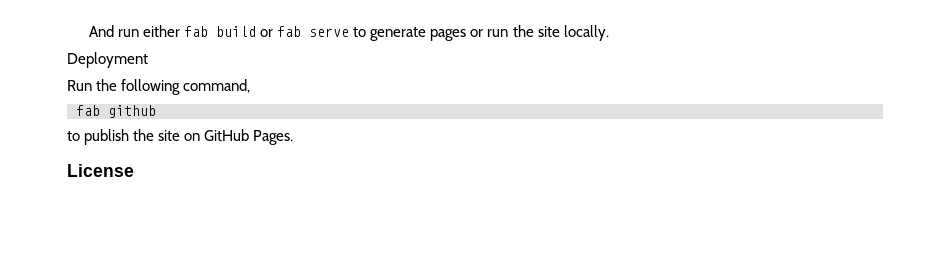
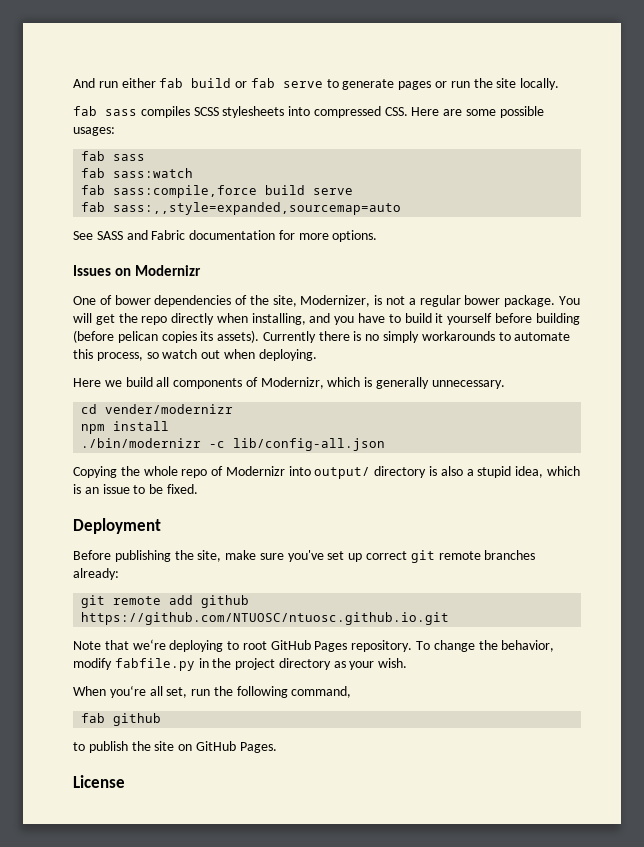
+ fab sass compiles SCSS stylesheets into compressed CSS. Here are some possible usages:
+ fab sass
+ fab sass:watch
+ fab sass:compile,force build serve
+ fab sass:,,style=expanded,sourcemap=auto
+ See SASS and Fabric documentation for more options.
+ Issues on Modernizr
+ One of bower dependencies of the site, Modernizer, is not a regular bower package. You will get the repo directly when installing, and you have to build it yourself before building (before pelican copies its assets). Currently there is no simply workarounds to automate this process, so watch out when deploying.
+ Here we build all components of Modernizr, which is generally unnecessary.
+ cd vender/modernizr
+ npm install
+ ./bin/modernizr -c lib/config-all.json
+ Copying the whole repo of Modernizr into output/ directory is also a stupid idea, which is an issue to be fixed.
  Deployment
- Run the following command,
+ Before publishing the site, make sure you've set up correct git remote branches already:
+ git remote add github https://github.com/NTUOSC/ntuosc.github.io.git
+ Note that weʻre deploying to root GitHub Pages repository. To change the behavior, modify fabfile.py in the project directory as your wish.
+ When you‘re all set, run the following command,

